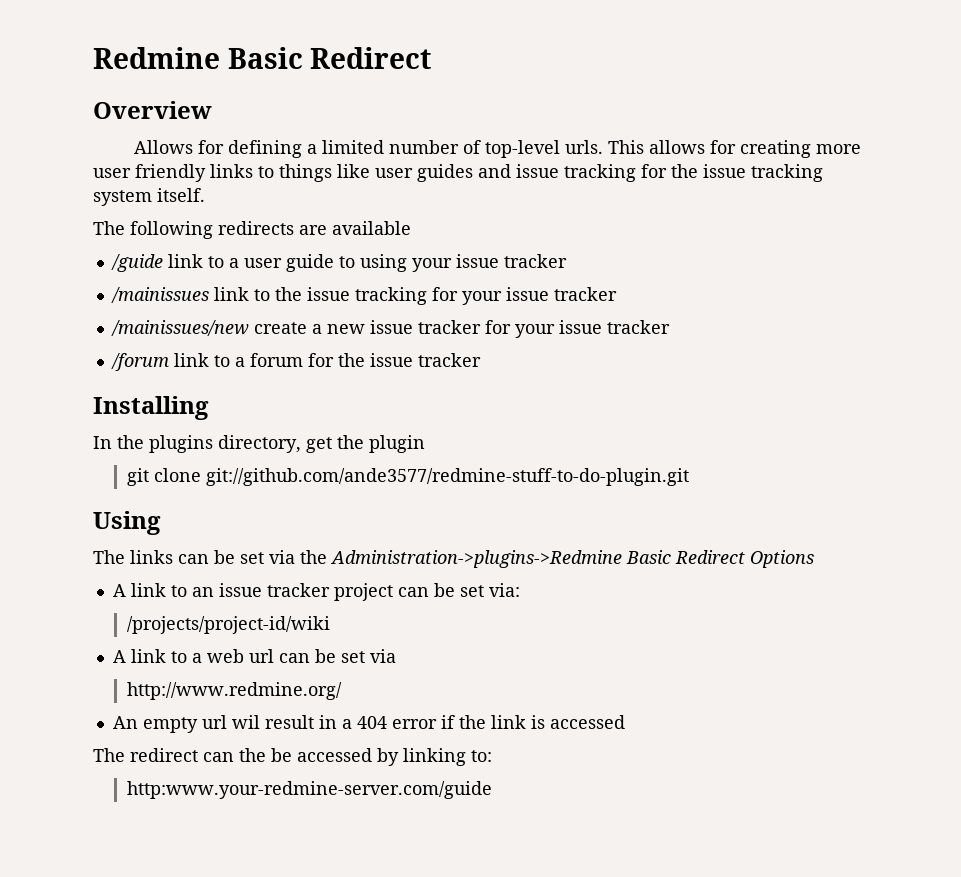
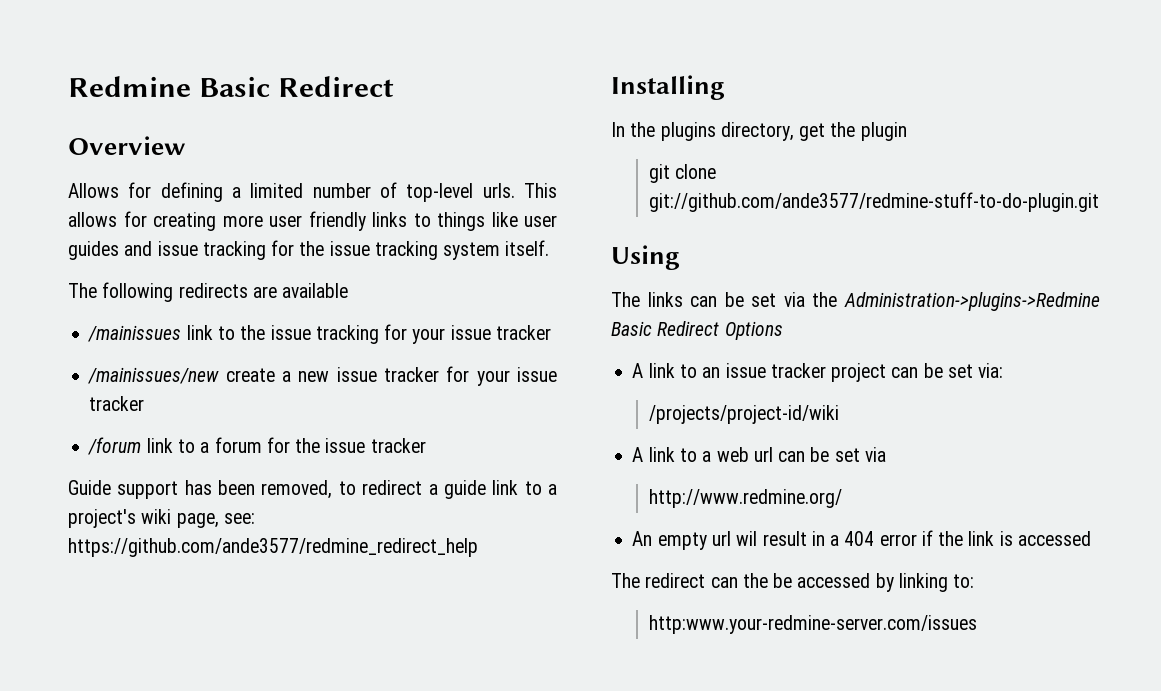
- /guide link to a user guide to using your issue tracker
+ Guide support has been removed, to redirect a guide link to a project's wiki page, see: https://github.com/ande3577/redmine_redirect_help
- http:www.your-redmine-server.com/guide
+ http:www.your-redmine-server.com/issues

